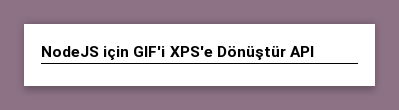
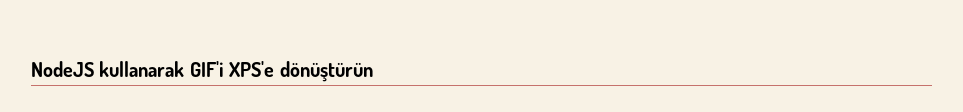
- NodeJS için GIF'i XPS'e Dönüştür API
+ NodeJS kullanarak GIF'i XPS'e dönüştürün

